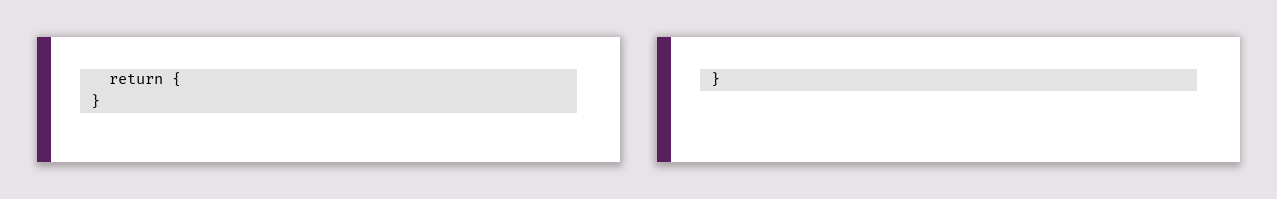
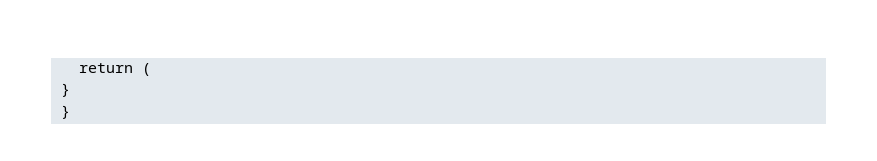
- return {
+ return (

